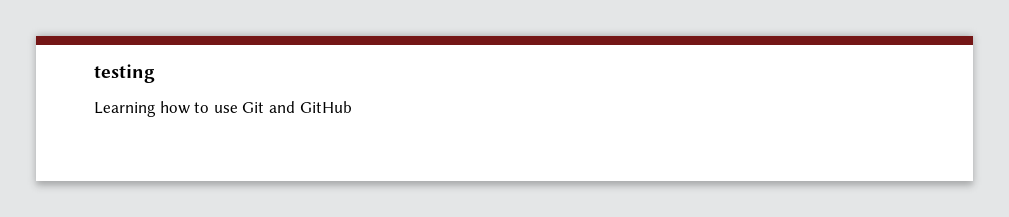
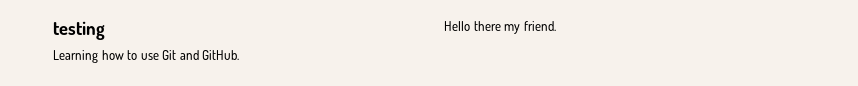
- Learning how to use Git and GitHub
+ Learning how to use Git and GitHub.
+ Hello there my friend.

